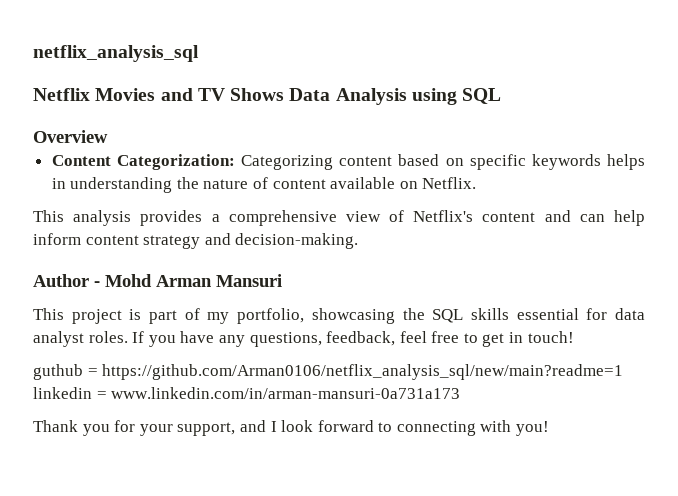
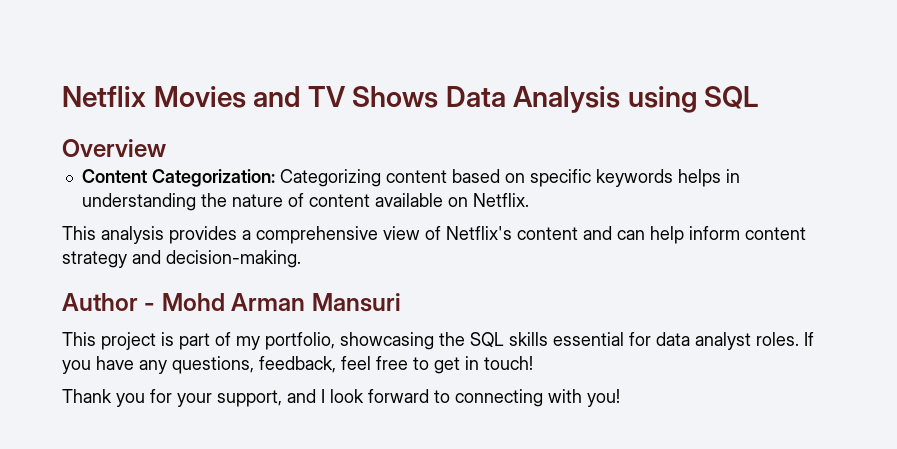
- netflix_analysis_sql
- guthub = https://github.com/Arman0106/netflix_analysis_sql/new/main?readme=1 linkedin = www.linkedin.com/in/arman-mansuri-0a731a173

